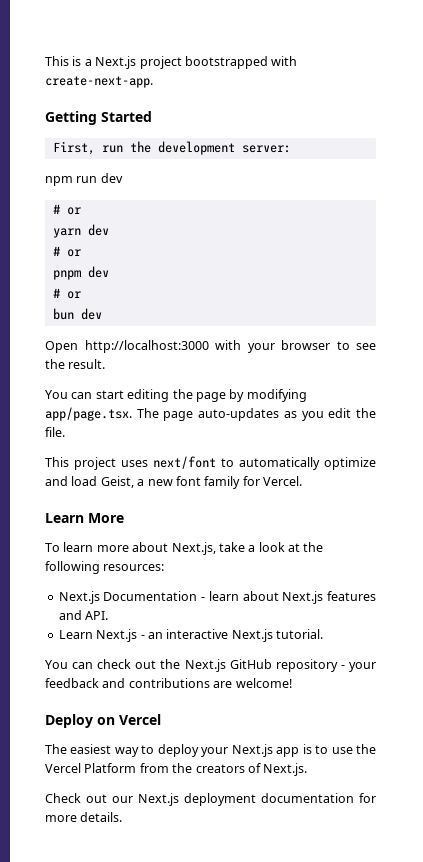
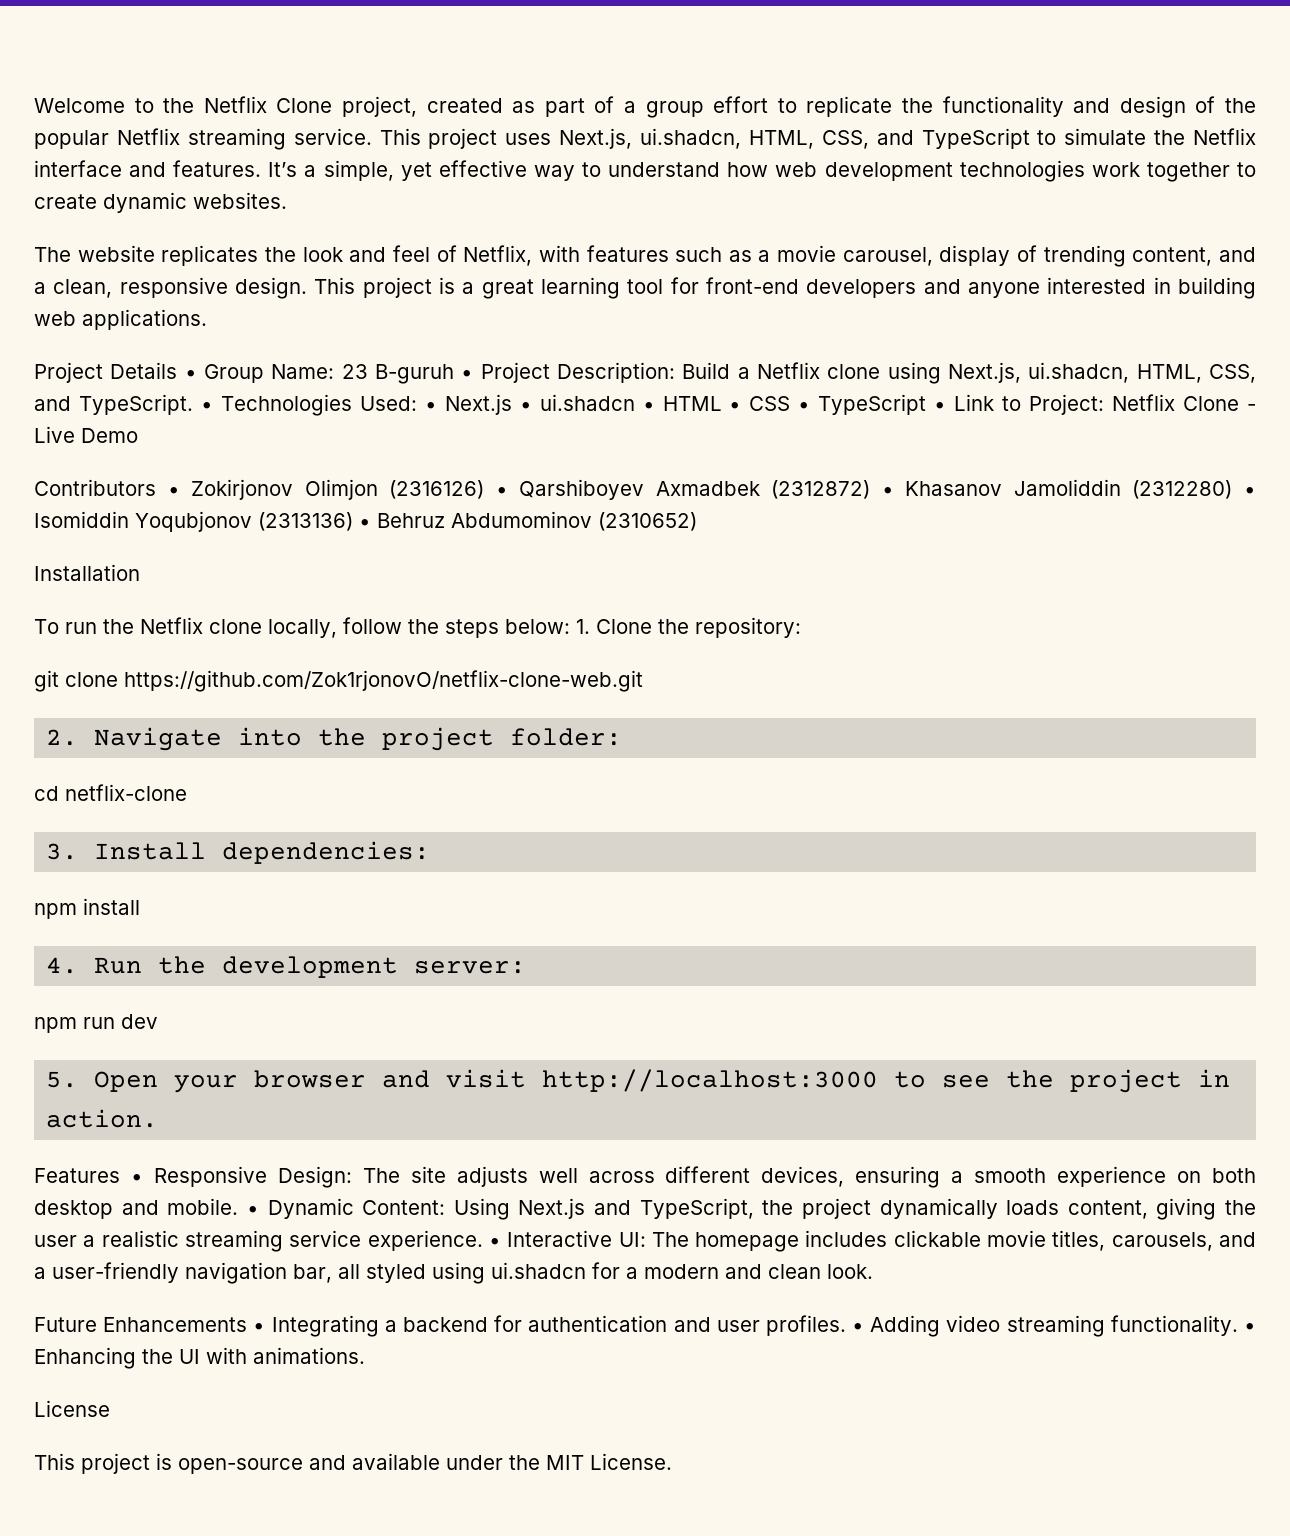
- This is a Next.js project bootstrapped with create-next-app.
- Getting Started
- First, run the development server:
+ Welcome to the Netflix Clone project, created as part of a group effort to replicate the functionality and design of the popular Netflix streaming service. This project uses Next.js, ui.shadcn, HTML, CSS, and TypeScript to simulate the Netflix interface and features. It’s a simple, yet effective way to understand how web development technologies work together to create dynamic websites.
+ The website replicates the look and feel of Netflix, with features such as a movie carousel, display of trending content, and a clean, responsive design. This project is a great learning tool for front-end developers and anyone interested in building web applications.
+ Project Details • Group Name: 23 B-guruh • Project Description: Build a Netflix clone using Next.js, ui.shadcn, HTML, CSS, and TypeScript. • Technologies Used: • Next.js • ui.shadcn • HTML • CSS • TypeScript • Link to Project: Netflix Clone - Live Demo
+ Contributors • Zokirjonov Olimjon (2316126) • Qarshiboyev Axmadbek (2312872) • Khasanov Jamoliddin (2312280) • Isomiddin Yoqubjonov (2313136) • Behruz Abdumominov (2310652)
+ Installation
+ To run the Netflix clone locally, follow the steps below: 1. Clone the repository:
+ git clone https://github.com/Zok1rjonovO/netflix-clone-web.git
+ 2. Navigate into the project folder:
+ cd netflix-clone
+ 3. Install dependencies:
+ npm install
+ 4. Run the development server:
  npm run dev
- # or
- yarn dev
- # or
- pnpm dev
- # or
- bun dev
- Open http://localhost:3000 with your browser to see the result.
- You can start editing the page by modifying app/page.tsx. The page auto-updates as you edit the file.
- This project uses next/font to automatically optimize and load Geist, a new font family for Vercel.
- Learn More
- To learn more about Next.js, take a look at the following resources:
- Next.js Documentation - learn about Next.js features and API.
- Learn Next.js - an interactive Next.js tutorial.
- You can check out the Next.js GitHub repository - your feedback and contributions are welcome!
- Deploy on Vercel
- The easiest way to deploy your Next.js app is to use the Vercel Platform from the creators of Next.js.
- Check out our Next.js deployment documentation for more details.
+ 5. Open your browser and visit http://localhost:3000 to see the project in action.
+ Features • Responsive Design: The site adjusts well across different devices, ensuring a smooth experience on both desktop and mobile. • Dynamic Content: Using Next.js and TypeScript, the project dynamically loads content, giving the user a realistic streaming service experience. • Interactive UI: The homepage includes clickable movie titles, carousels, and a user-friendly navigation bar, all styled using ui.shadcn for a modern and clean look.
+ Future Enhancements • Integrating a backend for authentication and user profiles. • Adding video streaming functionality. • Enhancing the UI with animations.
+ License
+ This project is open-source and available under the MIT License.

